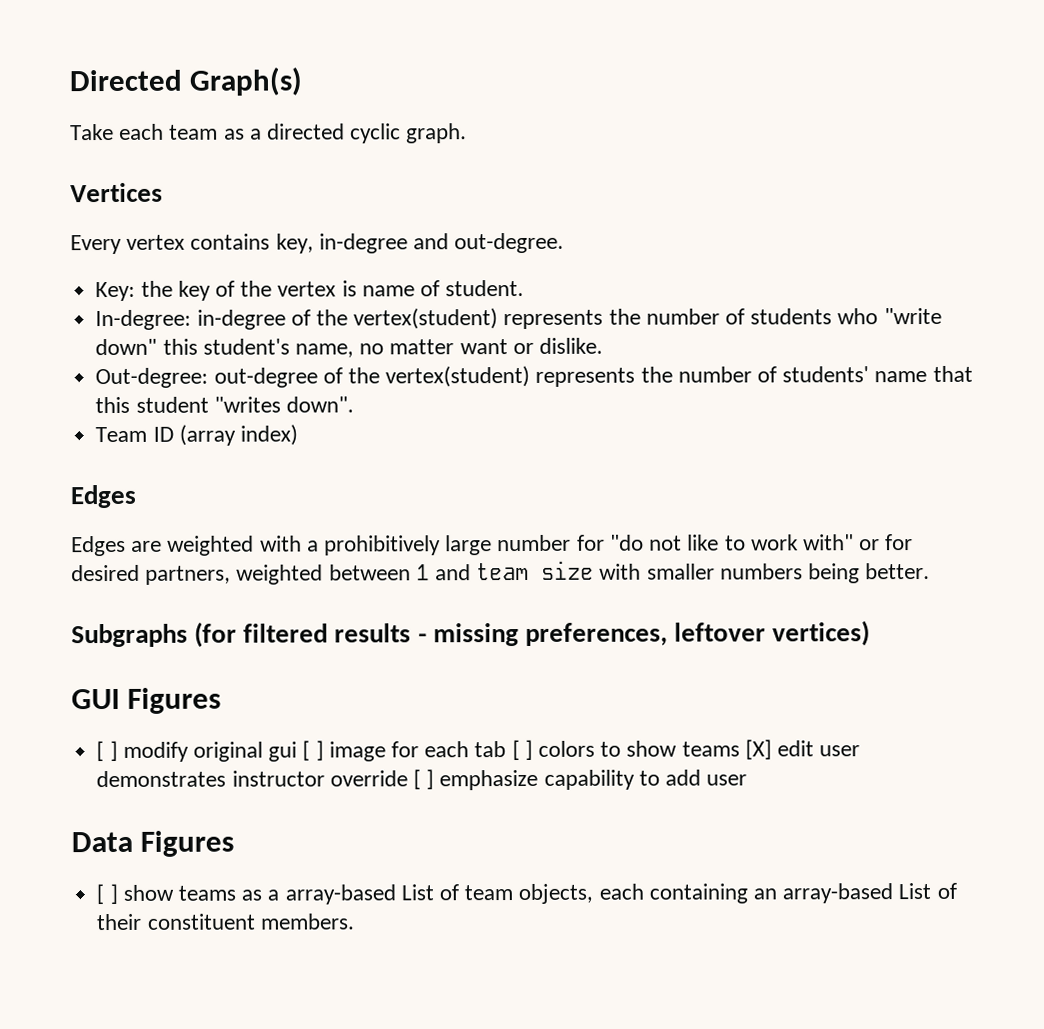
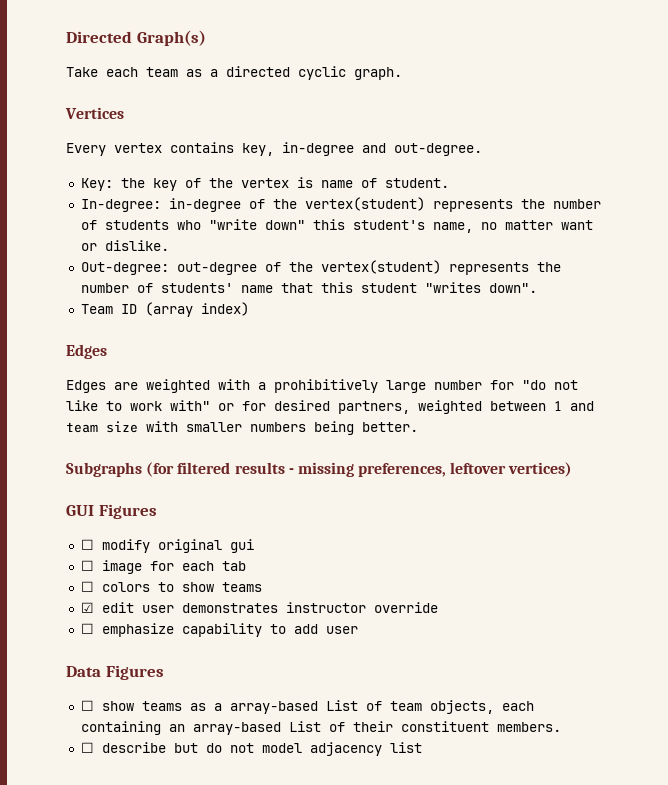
- [ ] modify original gui [ ] image for each tab [ ] colors to show teams [X] edit user demonstrates instructor override [ ] emphasize capability to add user
+ ☐ modify original gui
+ ☐ image for each tab
+ ☐ colors to show teams
+ ☑ edit user demonstrates instructor override
+ ☐ emphasize capability to add user
- [ ] show teams as a array-based List of team objects, each containing an array-based List of their constituent members.
+ ☐ show teams as a array-based List of team objects, each containing an array-based List of their constituent members.
+ ☐ describe but do not model adjacency list

